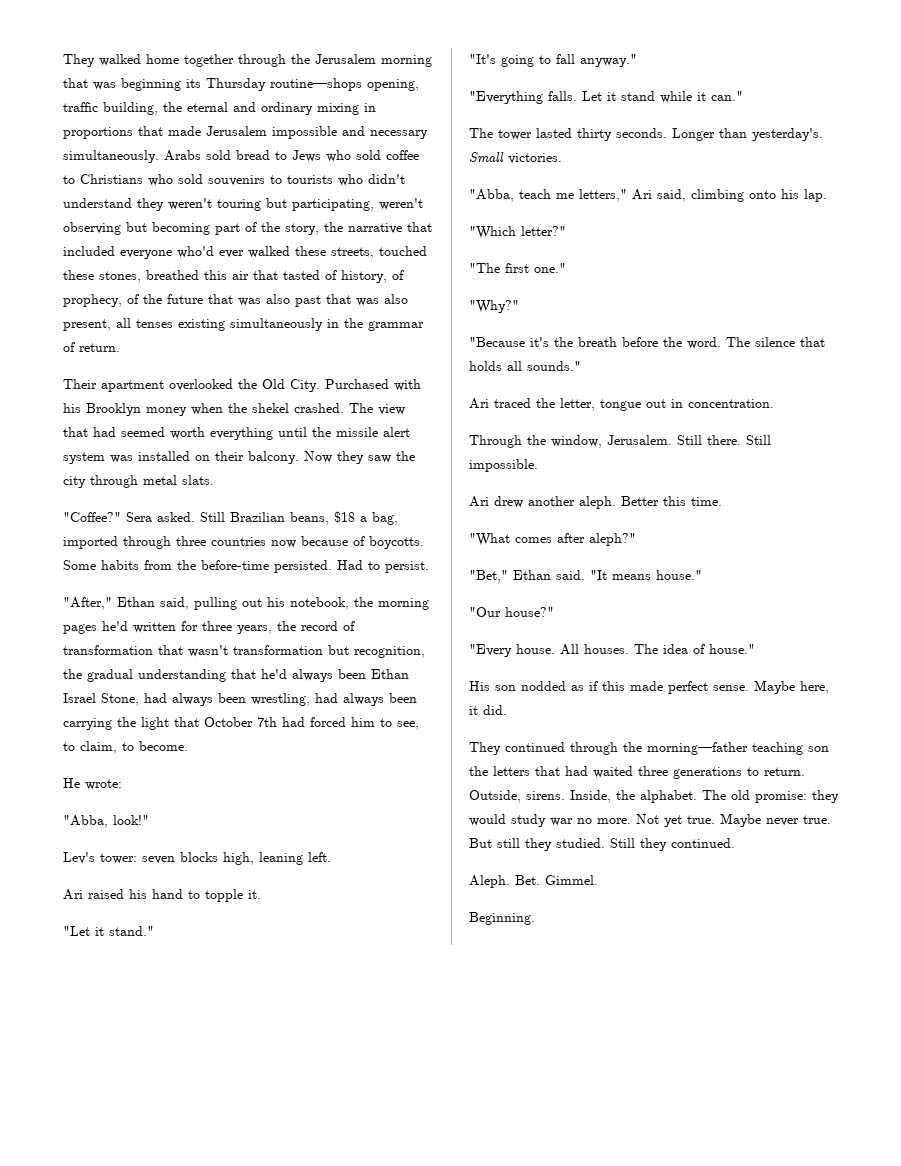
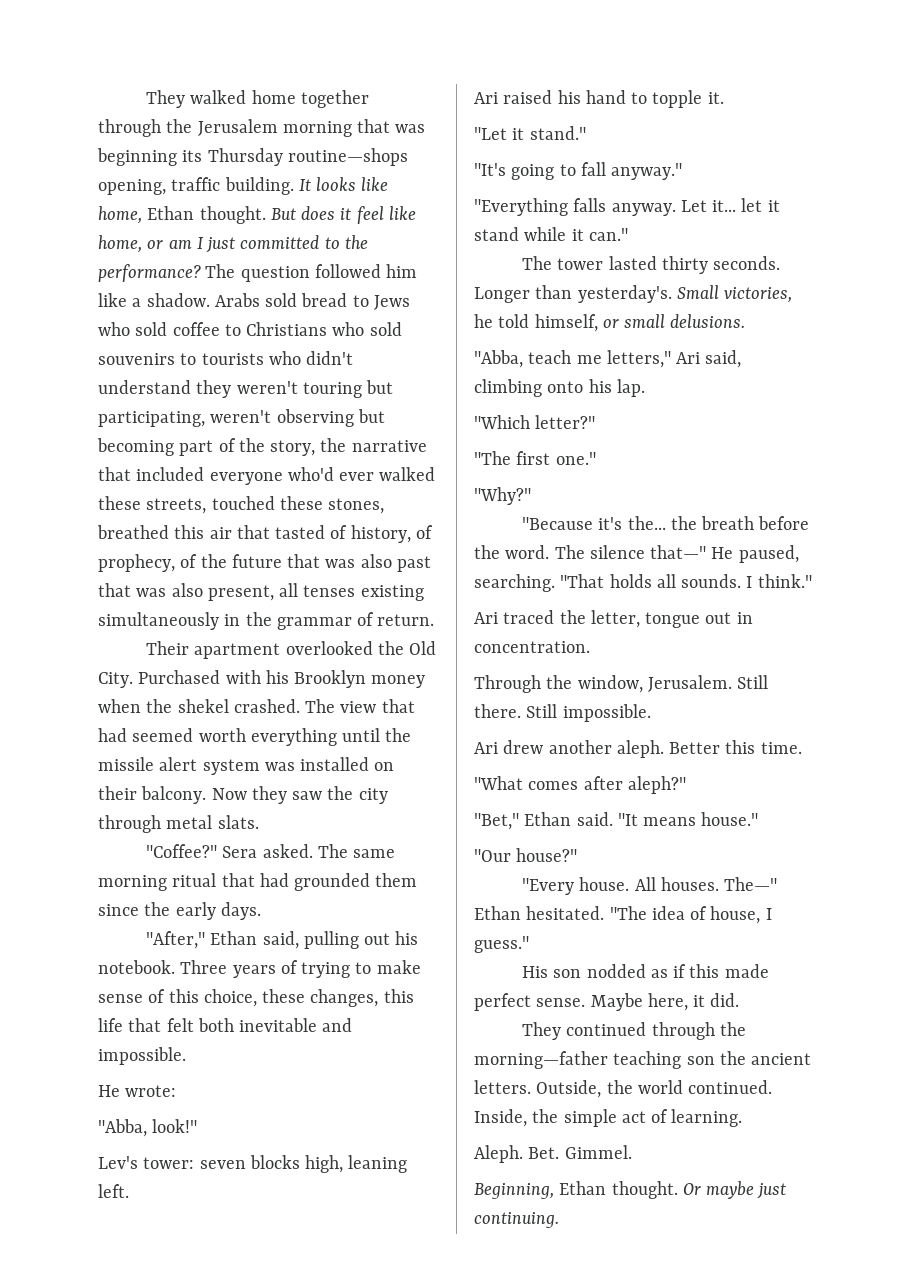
- They walked home together through the Jerusalem morning that was beginning its Thursday routine—shops opening, traffic building, the eternal and ordinary mixing in proportions that made Jerusalem impossible and necessary simultaneously.
+ They walked home together through the Jerusalem morning that was beginning its Thursday routine—shops opening, traffic building. It looks like home, Ethan thought. But does it feel like home, or am I just committed to the performance? The question followed him like a shadow.
- Still Brazilian beans, $18 a bag, imported through three countries now because of boycotts. Some habits from the before-time persisted. Had to persist.
+ The same morning ritual that had grounded them since the early days.
- "After," Ethan said, pulling out his notebook, the morning pages he'd written for three years, the record of transformation that wasn't transformation but recognition, the gradual understanding that he'd always been Ethan Israel Stone, had always been wrestling, had always been carrying the light that October 7th had forced him to see, to claim, to become.
+ "After," Ethan said, pulling out his notebook. Three years of trying to make sense of this choice, these changes, this life that felt both inevitable and impossible.
- "Everything falls. Let it stand while it can."
+ "Everything falls anyway. Let it... let it stand while it can."
- Small victories.
+ Small victories, he told himself, or small delusions.
- "Because it's the breath before the word.
+ "Because it's the... the breath before the word.
- The silence that holds all sounds."
+ The silence that—" He paused, searching. "That holds all sounds. I think."
- The idea of house."
+ The—" Ethan hesitated. "The idea of house, I guess."
- They continued through the morning—father teaching son the letters that had waited three generations to return. Outside, sirens. Inside, the alphabet. The old promise: they would study war no more. Not yet true. Maybe never true. But still they studied. Still they continued.
+ They continued through the morning—father teaching son the ancient letters. Outside, the world continued. Inside, the simple act of learning.
  Aleph. Bet. Gimmel.
- Beginning.
+ Beginning, Ethan thought. Or maybe just continuing.

